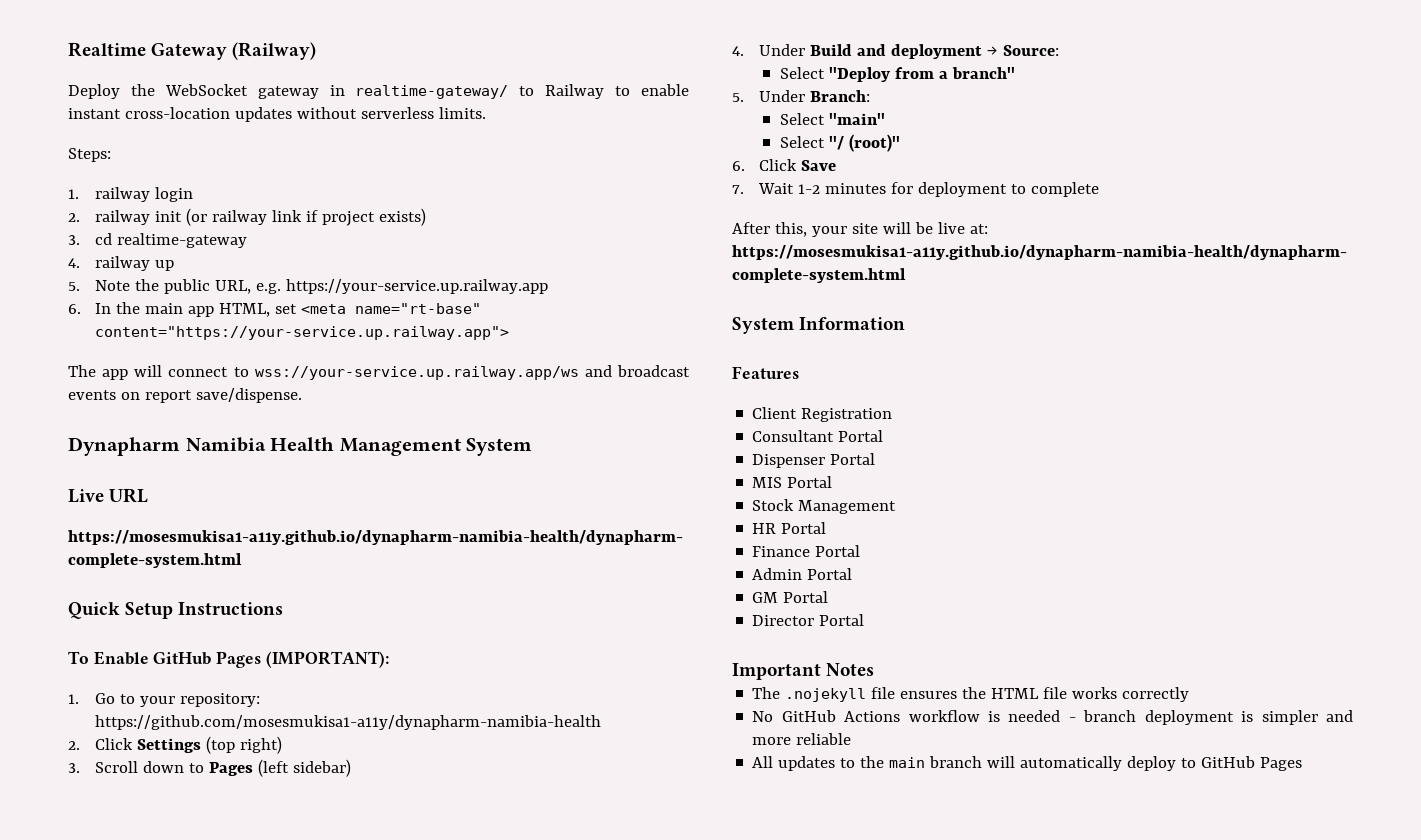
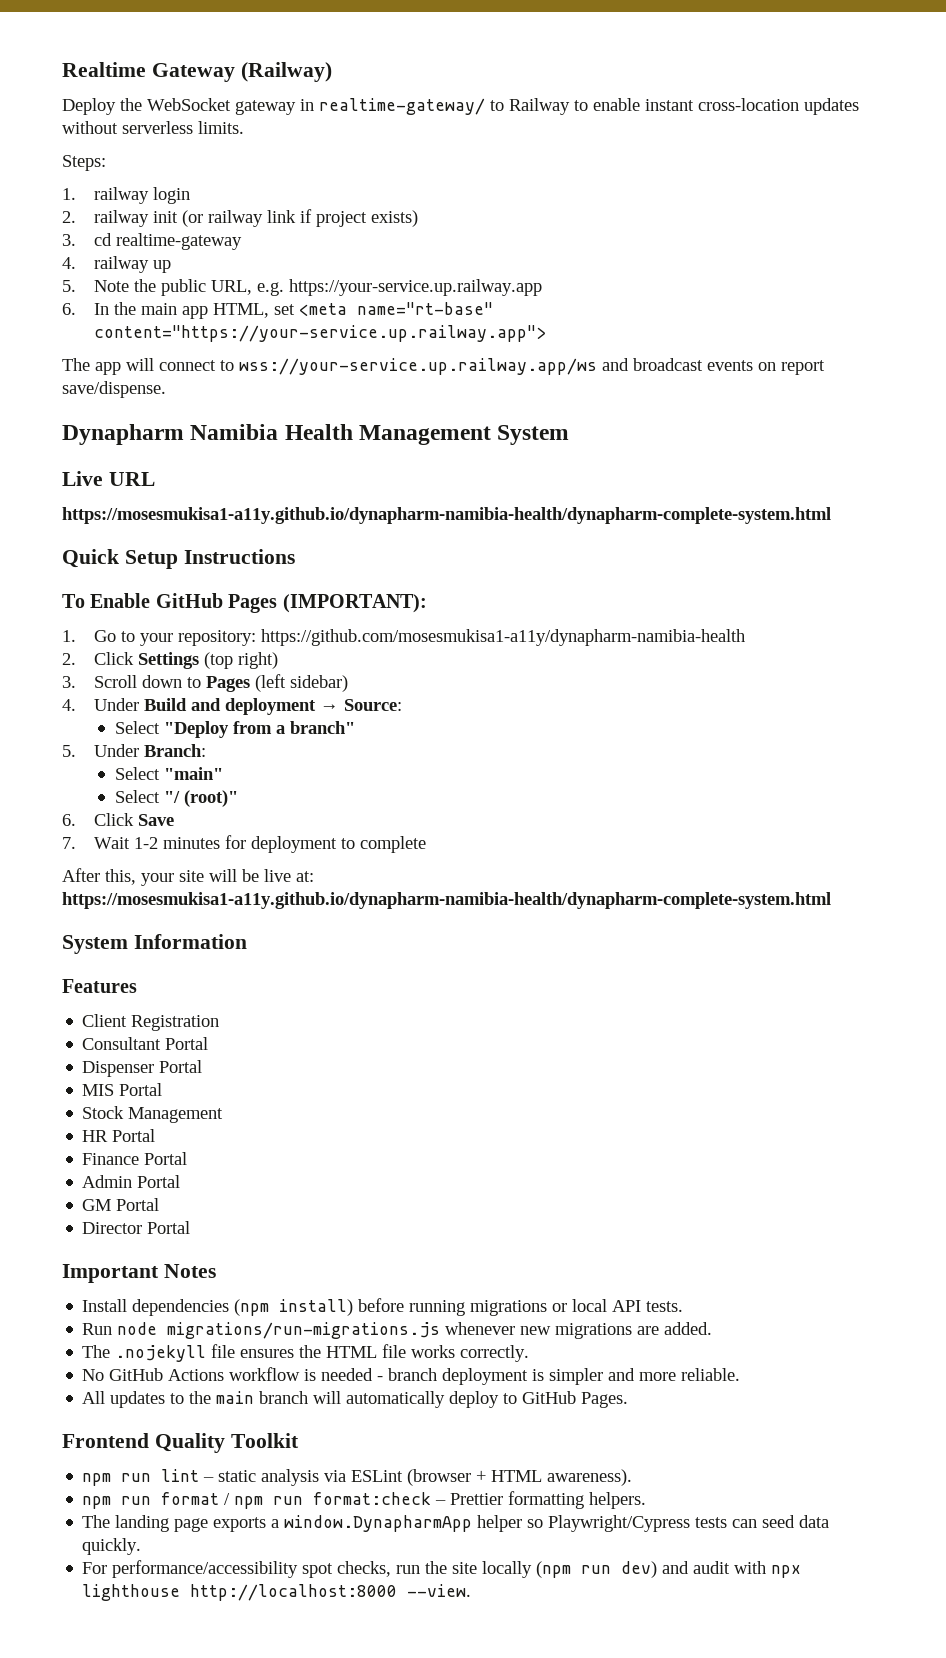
+ Install dependencies (npm install) before running migrations or local API tests.
+ Run node migrations/run-migrations.js whenever new migrations are added.
- The .nojekyll file ensures the HTML file works correctly
+ The .nojekyll file ensures the HTML file works correctly.
- No GitHub Actions workflow is needed - branch deployment is simpler and more reliable
+ No GitHub Actions workflow is needed - branch deployment is simpler and more reliable.
- All updates to the main branch will automatically deploy to GitHub Pages
+ All updates to the main branch will automatically deploy to GitHub Pages.
+ Frontend Quality Toolkit
+ npm run lint – static analysis via ESLint (browser + HTML awareness).
+ npm run format / npm run format:check – Prettier formatting helpers.
+ The landing page exports a window.DynapharmApp helper so Playwright/Cypress tests can seed data quickly.
+ For performance/accessibility spot checks, run the site locally (npm run dev) and audit with npx lighthouse http://localhost:8000 --view.

